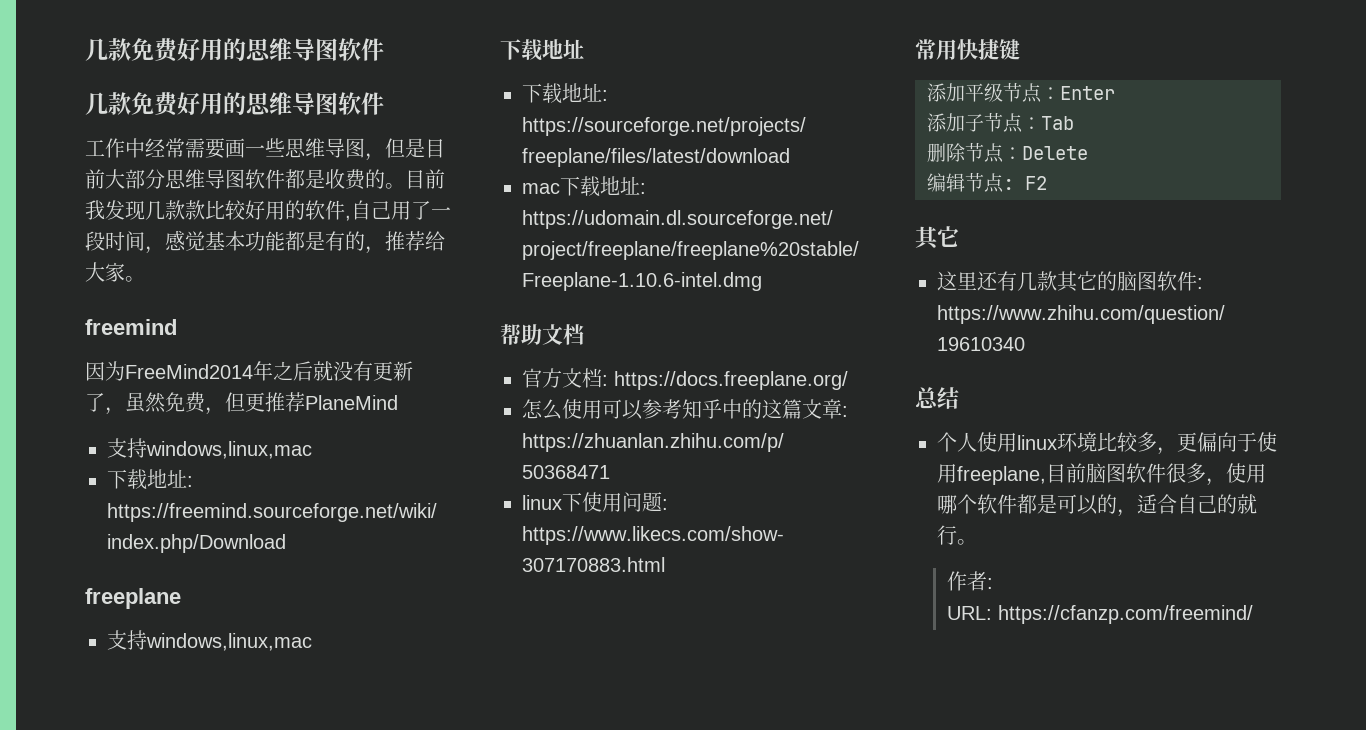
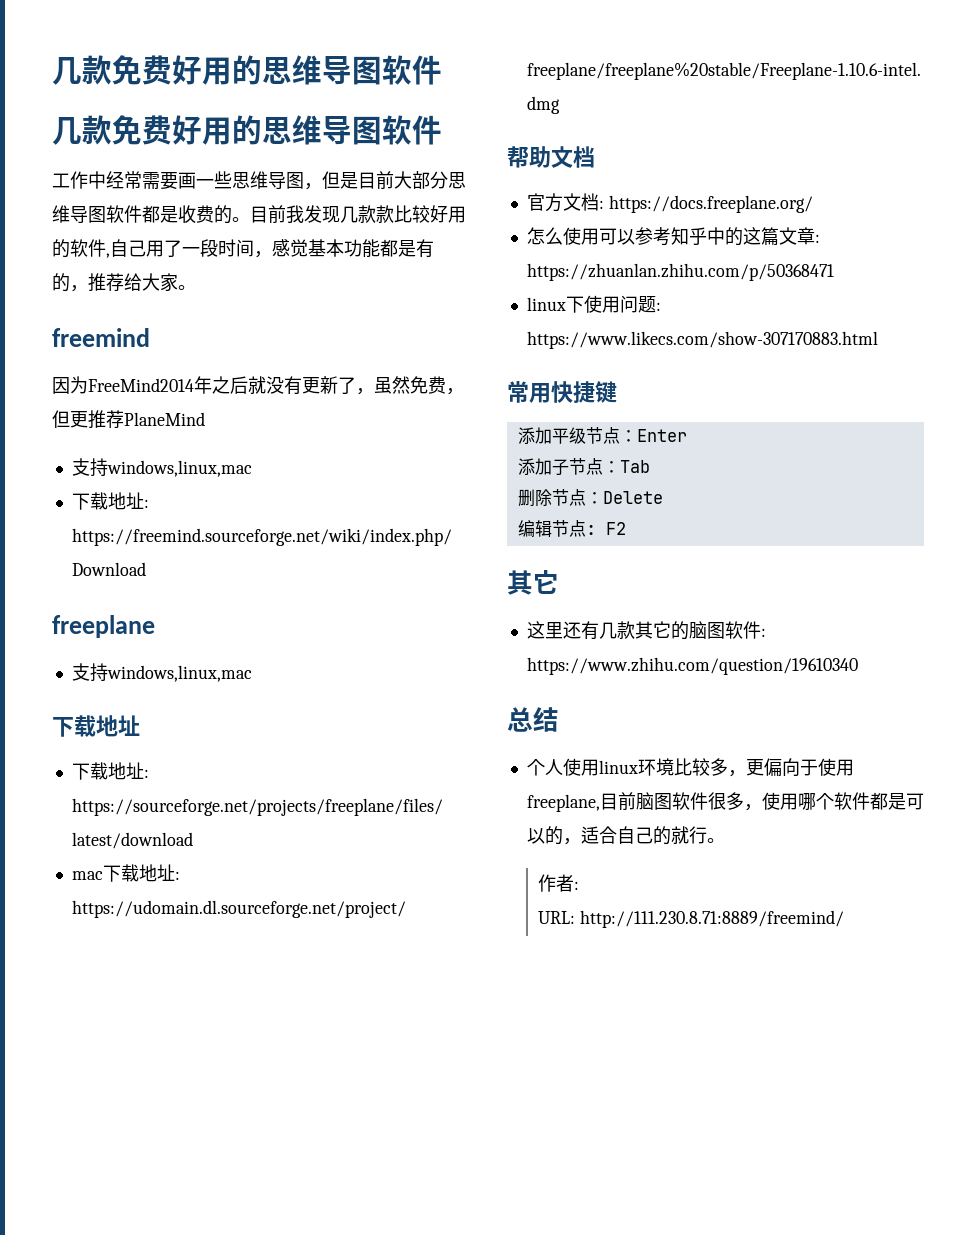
- URL: https://cfanzp.com/freemind/
+ URL: http://111.230.8.71:8889/freemind/

